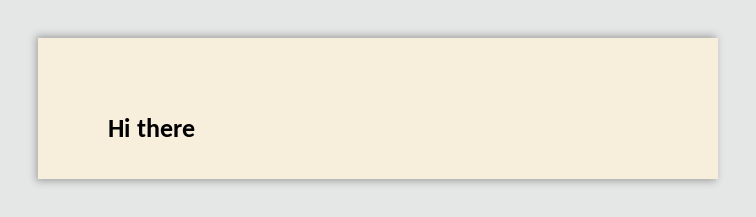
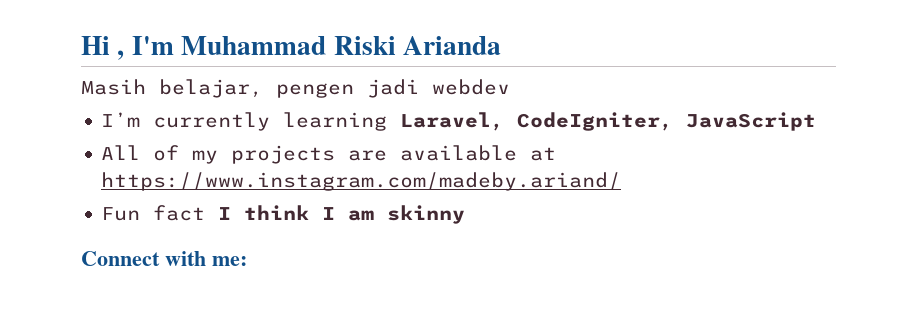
- Hi there
+ Hi , I'm Muhammad Riski Arianda
+ Masih belajar, pengen jadi webdev
+ I’m currently learning Laravel, CodeIgniter, JavaScript
+ All of my projects are available at https://www.instagram.com/madeby.ariand/
+ Fun fact I think I am skinny
+ Connect with me:

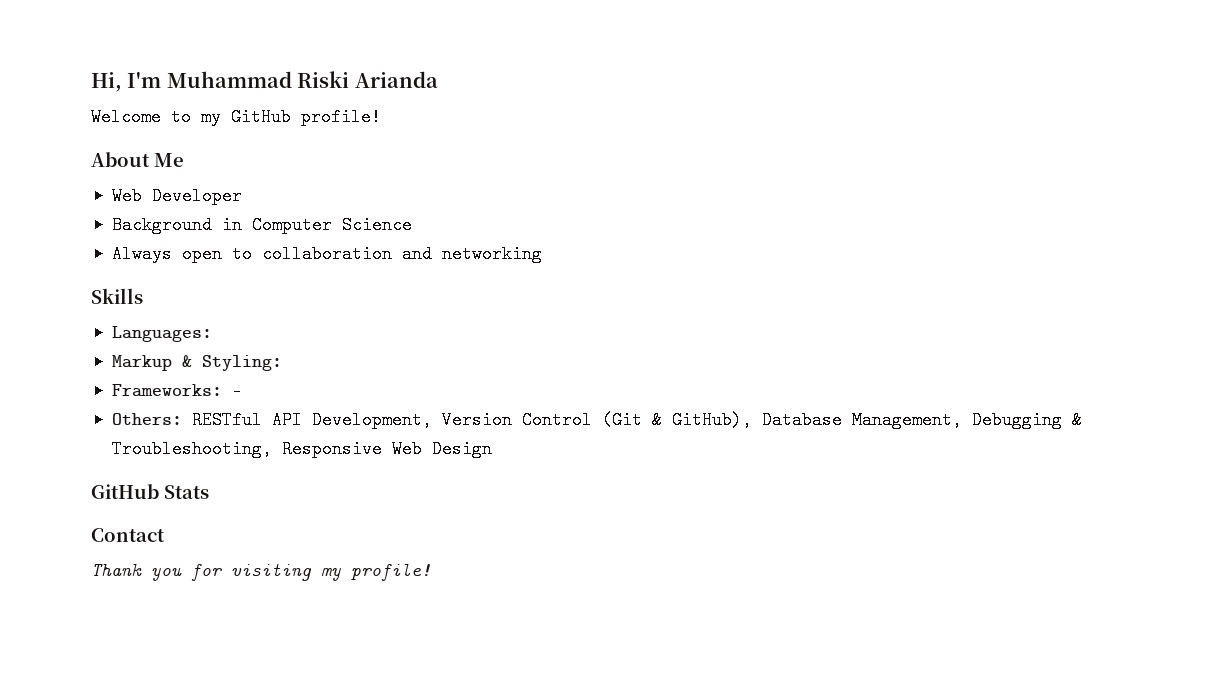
- Hi , I'm Muhammad Riski Arianda
+ Hi, I'm Muhammad Riski Arianda
- Masih belajar, pengen jadi webdev
- I’m currently learning Laravel, CodeIgniter, JavaScript
- All of my projects are available at https://www.instagram.com/madeby.ariand/
- Fun fact I think I am skinny
- Connect with me:
+ Welcome to my GitHub profile!
+ About Me
+ Web Developer
+ Background in Computer Science
+ Always open to collaboration and networking
+ Skills
+ Languages:
+ Markup & Styling:
+ Frameworks: -
+ Others: RESTful API Development, Version Control (Git & GitHub), Database Management, Debugging & Troubleshooting, Responsive Web Design
+ GitHub Stats
+ Contact
+ Thank you for visiting my profile!

